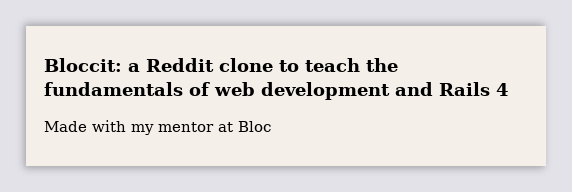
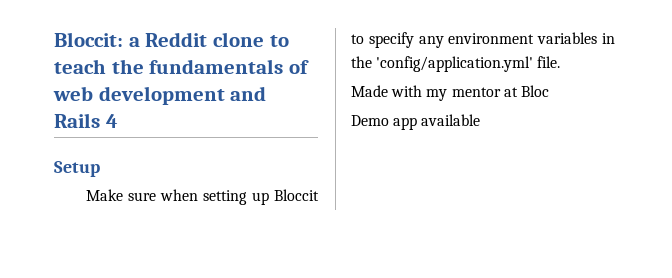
+ Setup
+ Make sure when setting up Bloccit to specify any environment variables in the 'config/application.yml' file.
+ Demo app available

